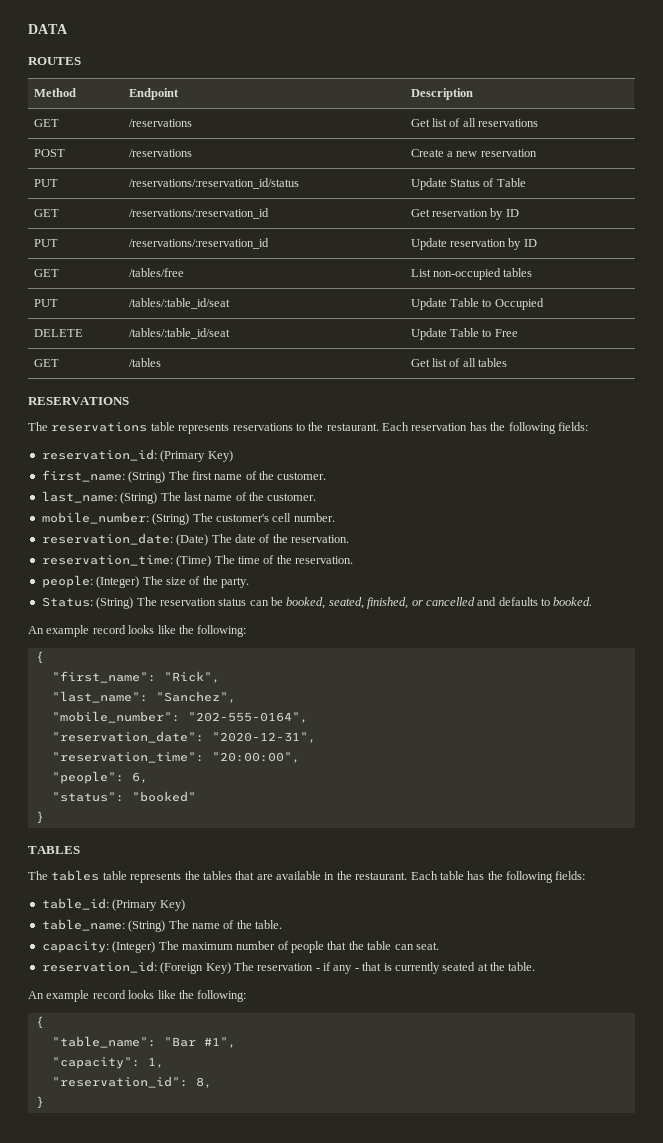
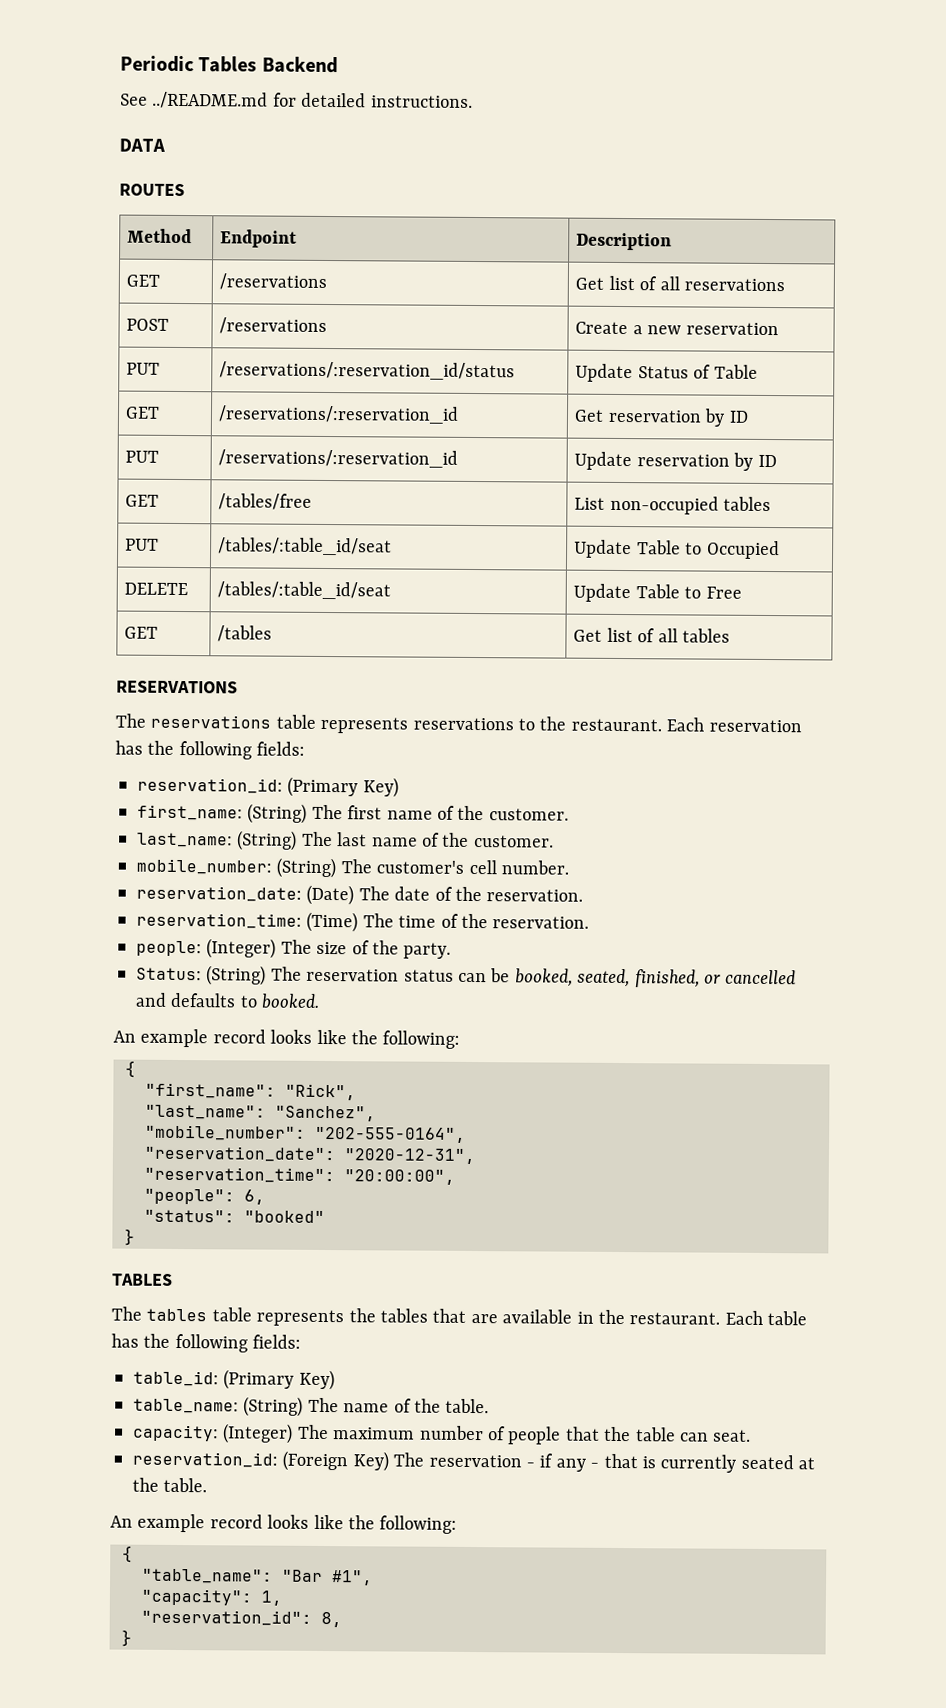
+ Periodic Tables Backend
+ See ../README.md for detailed instructions.

